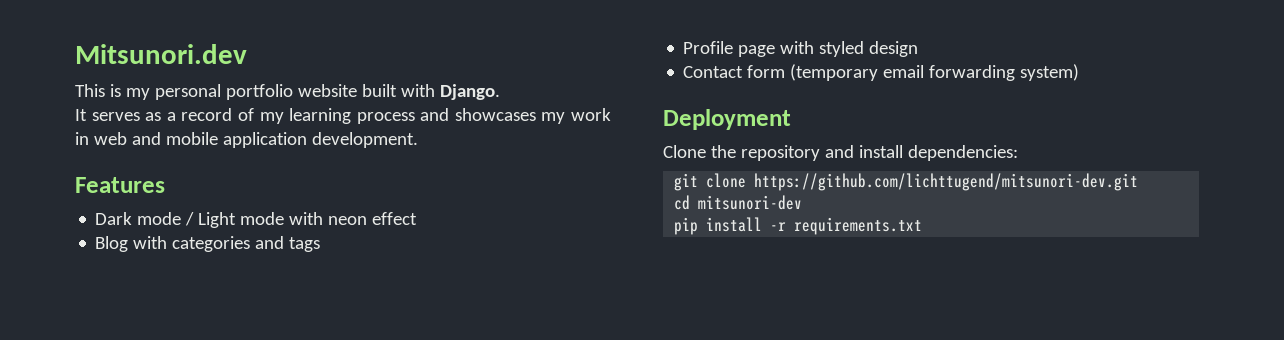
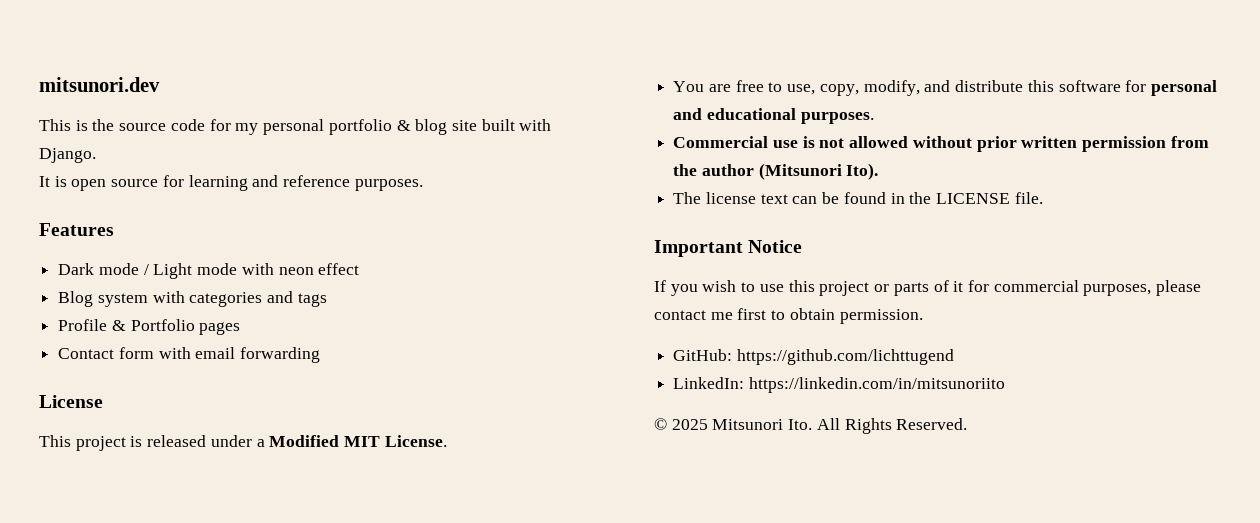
- Mitsunori.dev
+ mitsunori.dev
- This is my personal portfolio website built with Django.
- It serves as a record of my learning process and showcases my work in web and mobile application development.
+ This is the source code for my personal portfolio & blog site built with Django.
+ It is open source for learning and reference purposes.
- Blog with categories and tags
+ Blog system with categories and tags
- Profile page with styled design
+ Profile & Portfolio pages
- Contact form (temporary email forwarding system)
- Deployment
- Clone the repository and install dependencies:
- git clone https://github.com/lichttugend/mitsunori-dev.git
- cd mitsunori-dev
- pip install -r requirements.txt
+ Contact form with email forwarding
+ License
+ This project is released under a Modified MIT License.
+ You are free to use, copy, modify, and distribute this software for personal and educational purposes.
+ Commercial use is not allowed without prior written permission from the author (Mitsunori Ito).
+ The license text can be found in the LICENSE file.
+ Important Notice
+ If you wish to use this project or parts of it for commercial purposes, please contact me first to obtain permission.
+ GitHub: https://github.com/lichttugend
+ LinkedIn: https://linkedin.com/in/mitsunoriito
+ © 2025 Mitsunori Ito. All Rights Reserved.

